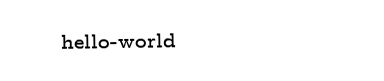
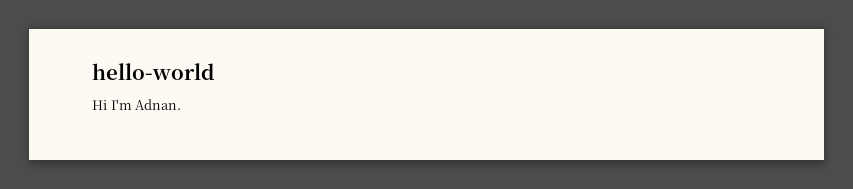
+ Hi I'm Adnan.

